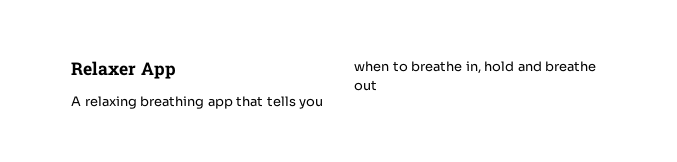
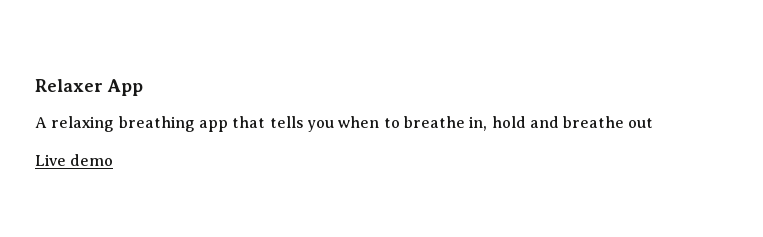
+ Live demo

